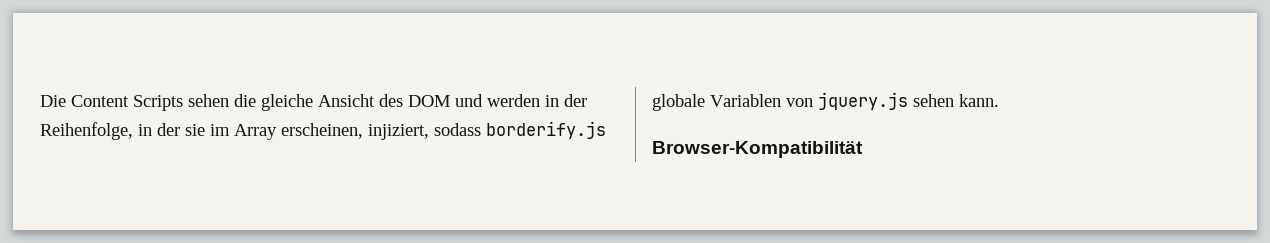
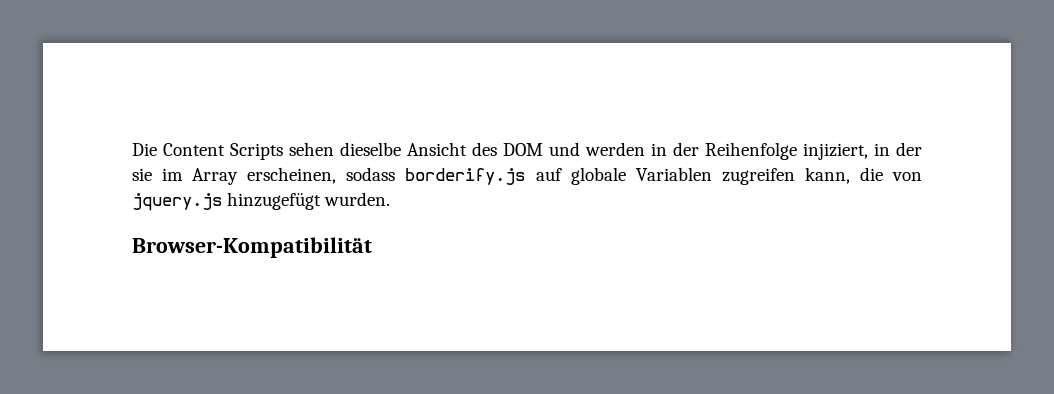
- Die Content Scripts sehen die gleiche Ansicht des DOM und werden in der Reihenfolge, in der sie im Array erscheinen, injiziert, sodass borderify.js globale Variablen von jquery.js sehen kann.
+ Die Content Scripts sehen dieselbe Ansicht des DOM und werden in der Reihenfolge injiziert, in der sie im Array erscheinen, sodass borderify.js auf globale Variablen zugreifen kann, die von jquery.js hinzugefügt wurden.

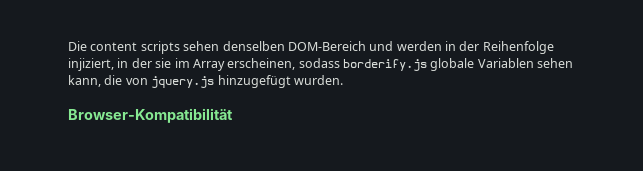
- Die Content Scripts sehen dieselbe Ansicht des DOM und werden in der Reihenfolge injiziert, in der sie im Array erscheinen, sodass borderify.js auf globale Variablen zugreifen kann, die von jquery.js hinzugefügt wurden.
+ Die content scripts sehen denselben DOM-Bereich und werden in der Reihenfolge injiziert, in der sie im Array erscheinen, sodass borderify.js globale Variablen sehen kann, die von jquery.js hinzugefügt wurden.

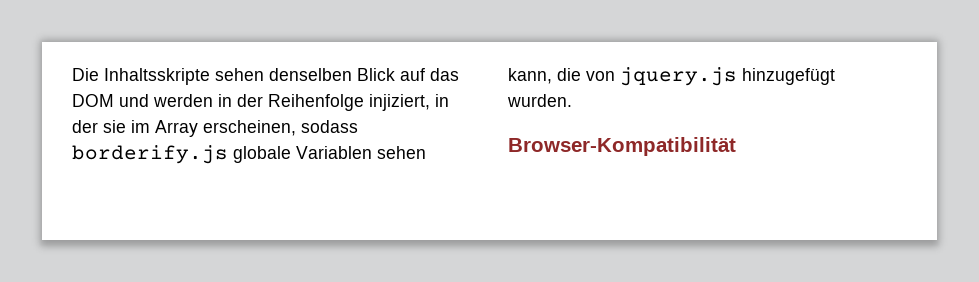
- Die content scripts sehen denselben DOM-Bereich und werden in der Reihenfolge injiziert, in der sie im Array erscheinen, sodass borderify.js globale Variablen sehen kann, die von jquery.js hinzugefügt wurden.
+ Die Inhaltsskripte sehen denselben Blick auf das DOM und werden in der Reihenfolge injiziert, in der sie im Array erscheinen, sodass borderify.js globale Variablen sehen kann, die von jquery.js hinzugefügt wurden.

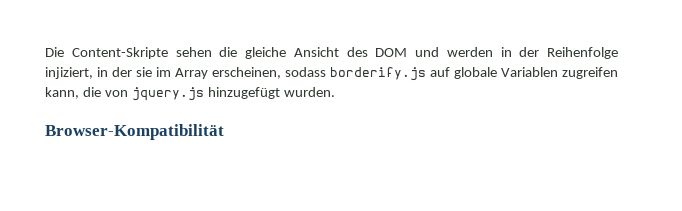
- Die Inhaltsskripte sehen denselben Blick auf das DOM und werden in der Reihenfolge injiziert, in der sie im Array erscheinen, sodass borderify.js globale Variablen sehen kann, die von jquery.js hinzugefügt wurden.
+ Die Content-Skripte sehen die gleiche Ansicht des DOM und werden in der Reihenfolge injiziert, in der sie im Array erscheinen, sodass borderify.js auf globale Variablen zugreifen kann, die von jquery.js hinzugefügt wurden.

